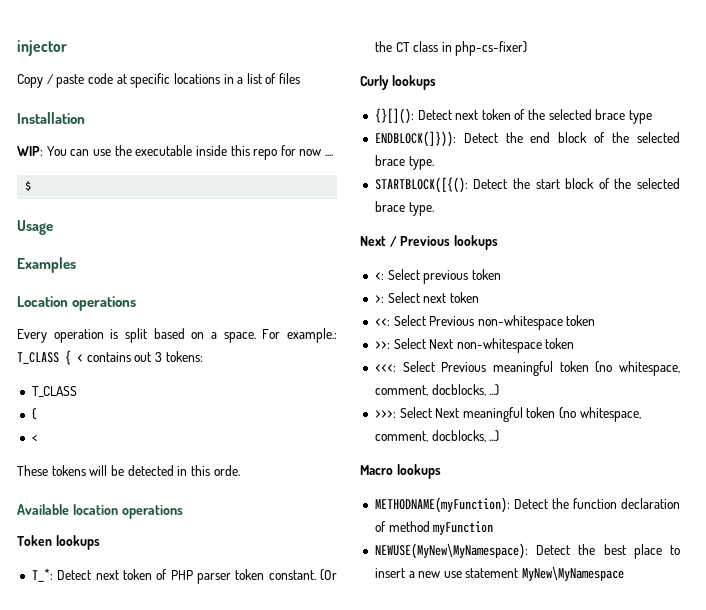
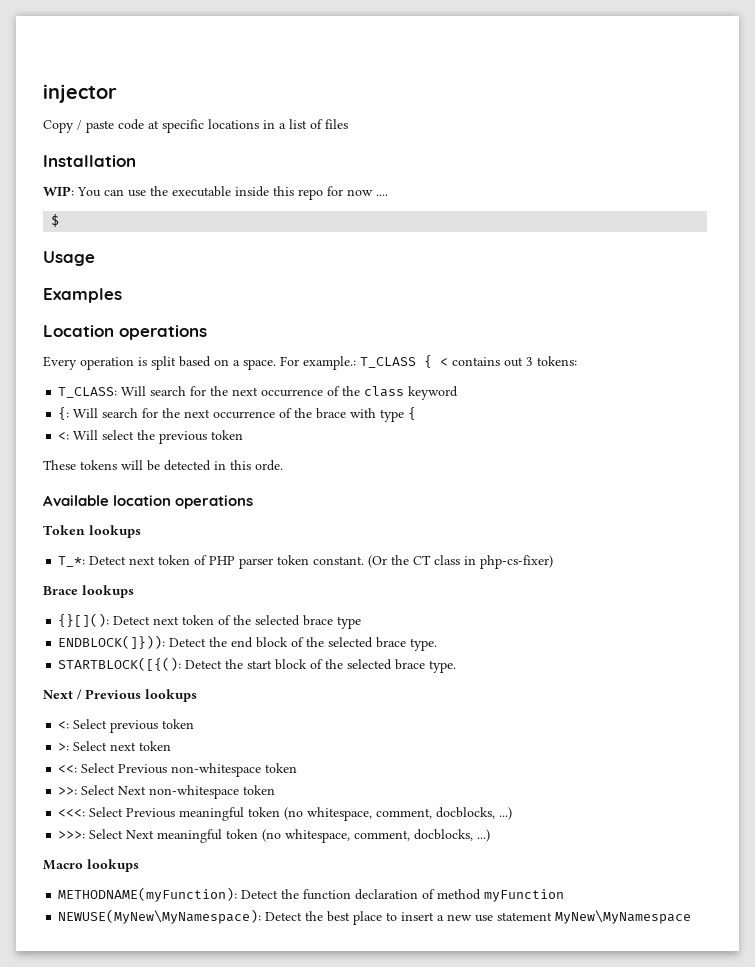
  For example.: T_CLASS { < contains out 3 tokens:
- T_CLASS
- {
- <
+ T_CLASS: Will search for the next occurrence of the class keyword
+ {: Will search for the next occurrence of the brace with type {
+ <: Will select the previous token
- Curly lookups
+ Brace lookups

